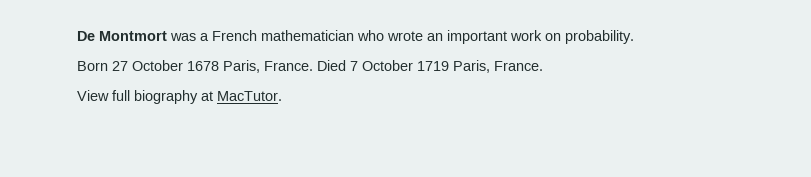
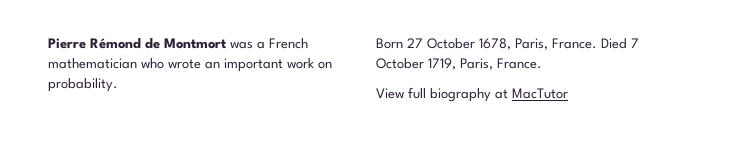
- De Montmort was a French mathematician who wrote an important work on probability.
+ Pierre Rémond de Montmort was a French mathematician who wrote an important work on probability.
- Born 27 October 1678 Paris, France.
+ Born 27 October 1678, Paris, France.
- Died 7 October 1719 Paris, France.
+ Died 7 October 1719, Paris, France.
- View full biography at MacTutor.
+ View full biography at MacTutor

